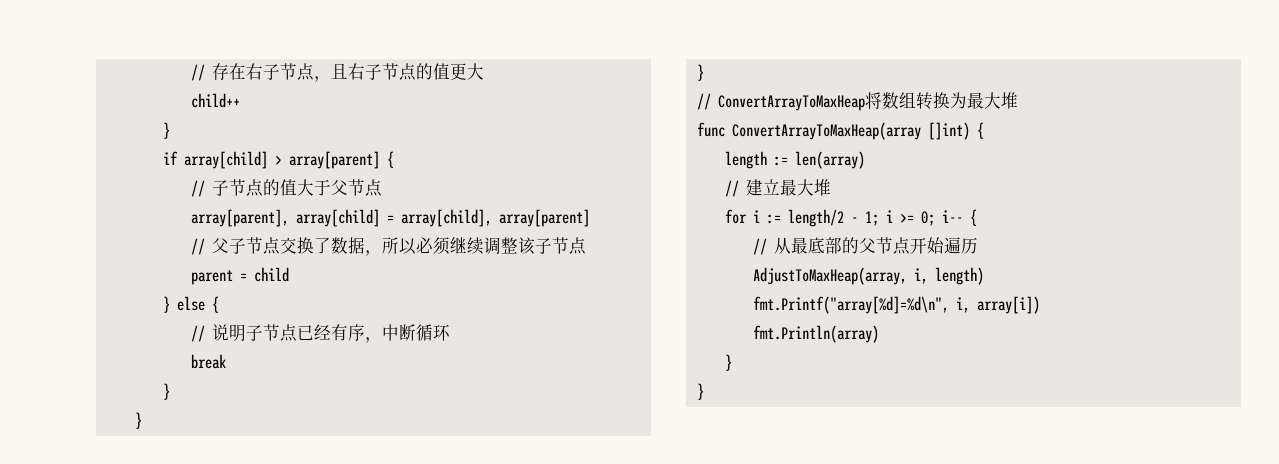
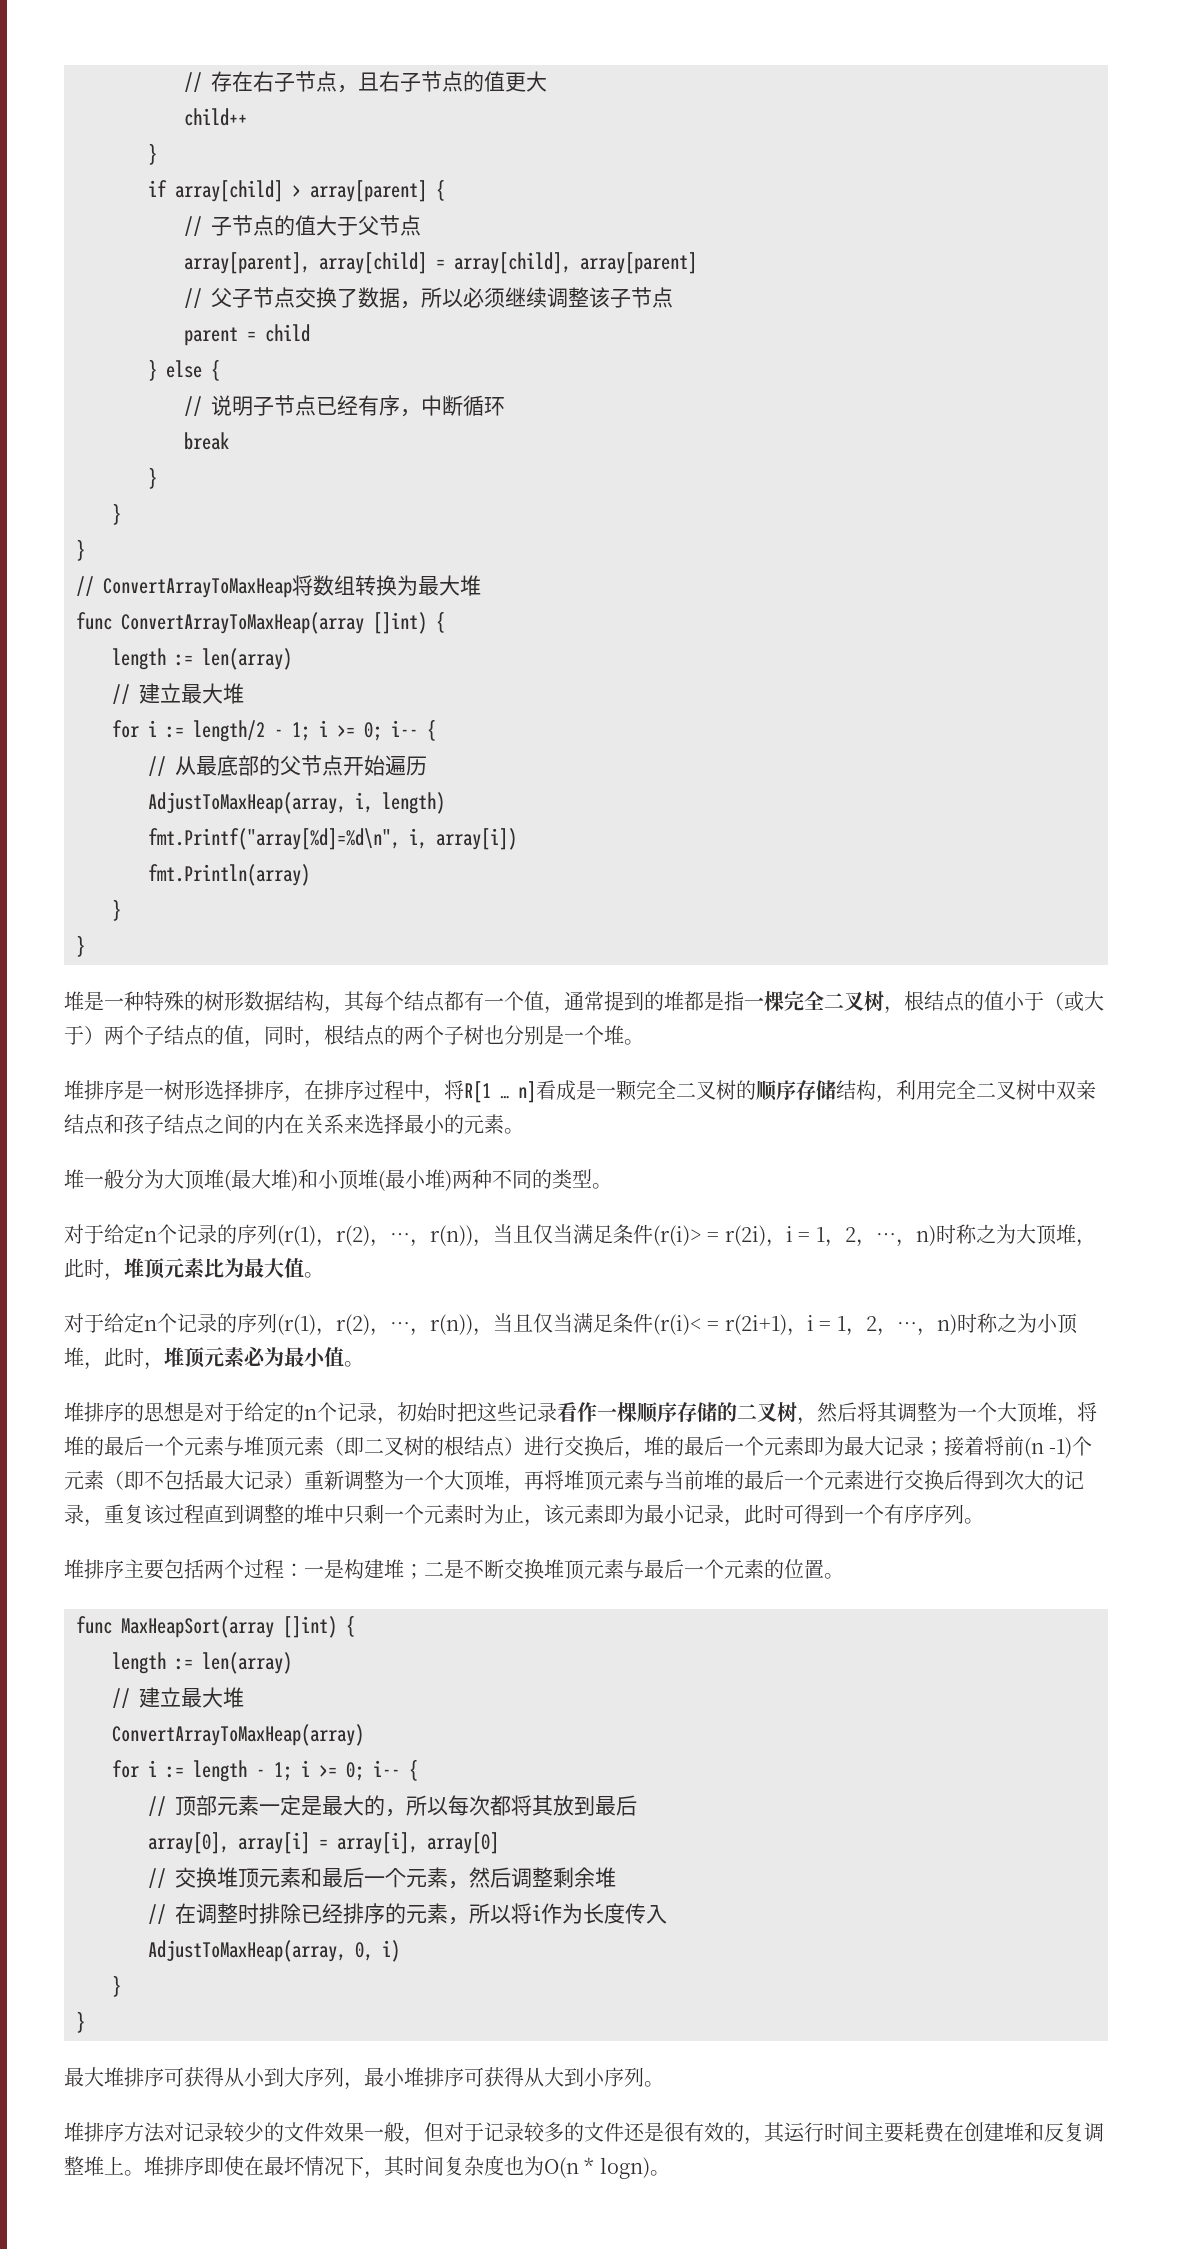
+ 堆是一种特殊的树形数据结构，其每个结点都有一个值，通常提到的堆都是指一棵完全二叉树，根结点的值小于（或大于）两个子结点的值，同时，根结点的两个子树也分别是一个堆。
+ 堆排序是一树形选择排序，在排序过程中，将R[1 … n]看成是一颗完全二叉树的顺序存储结构，利用完全二叉树中双亲结点和孩子结点之间的内在关系来选择最小的元素。
+ 堆一般分为大顶堆(最大堆)和小顶堆(最小堆)两种不同的类型。
+ 对于给定n个记录的序列(r(1)，r(2)，…，r(n))，当且仅当满足条件(r(i)> = r(2i)，i = 1，2，…，n)时称之为大顶堆，此时，堆顶元素比为最大值。
+ 对于给定n个记录的序列(r(1)，r(2)，…，r(n))，当且仅当满足条件(r(i)< = r(2i+1)，i = 1，2，…，n)时称之为小顶堆，此时，堆顶元素必为最小值。
+ 堆排序的思想是对于给定的n个记录，初始时把这些记录看作一棵顺序存储的二叉树，然后将其调整为一个大顶堆，将堆的最后一个元素与堆顶元素（即二叉树的根结点）进行交换后，堆的最后一个元素即为最大记录；接着将前(n -1)个元素（即不包括最大记录）重新调整为一个大顶堆，再将堆顶元素与当前堆的最后一个元素进行交换后得到次大的记录，重复该过程直到调整的堆中只剩一个元素时为止，该元素即为最小记录，此时可得到一个有序序列。
+ 堆排序主要包括两个过程：一是构建堆；二是不断交换堆顶元素与最后一个元素的位置。
+ func MaxHeapSort(array []int) {
+ length := len(array)
+ // 建立最大堆
+ ConvertArrayToMaxHeap(array)
+ for i := length - 1; i >= 0; i-- {
+ // 顶部元素一定是最大的，所以每次都将其放到最后
+ array[0], array[i] = array[i], array[0]
+ // 交换堆顶元素和最后一个元素，然后调整剩余堆
+ // 在调整时排除已经排序的元素，所以将i作为长度传入
+ AdjustToMaxHeap(array, 0, i)
+ }
+ }
+ 最大堆排序可获得从小到大序列，最小堆排序可获得从大到小序列。
+ 堆排序方法对记录较少的文件效果一般，但对于记录较多的文件还是很有效的，其运行时间主要耗费在创建堆和反复调整堆上。堆排序即使在最坏情况下，其时间复杂度也为O(n * logn)。

